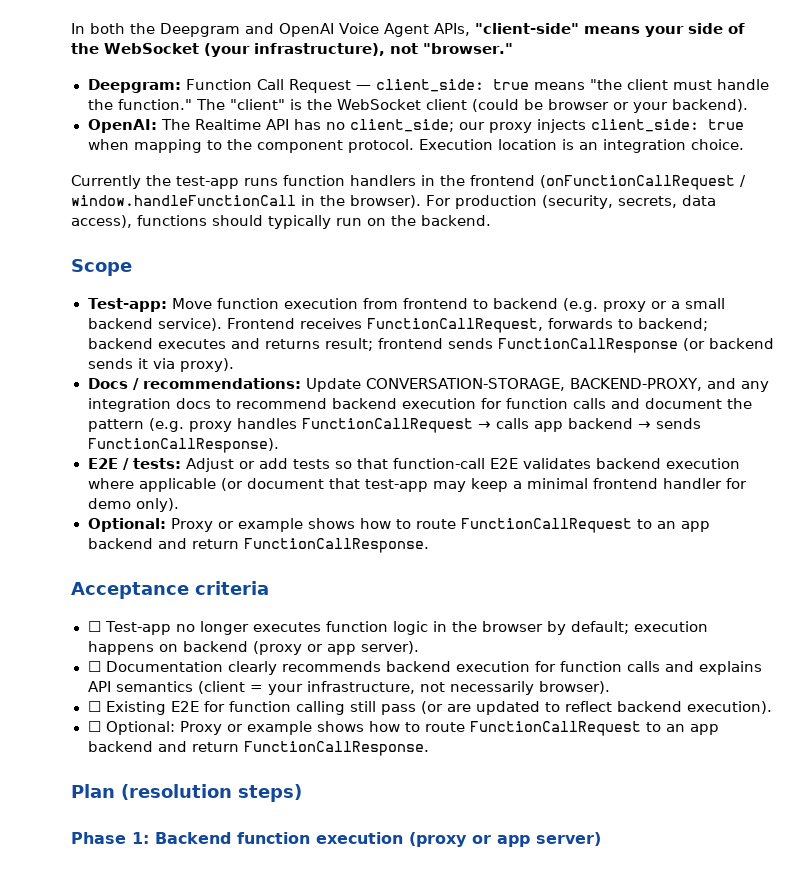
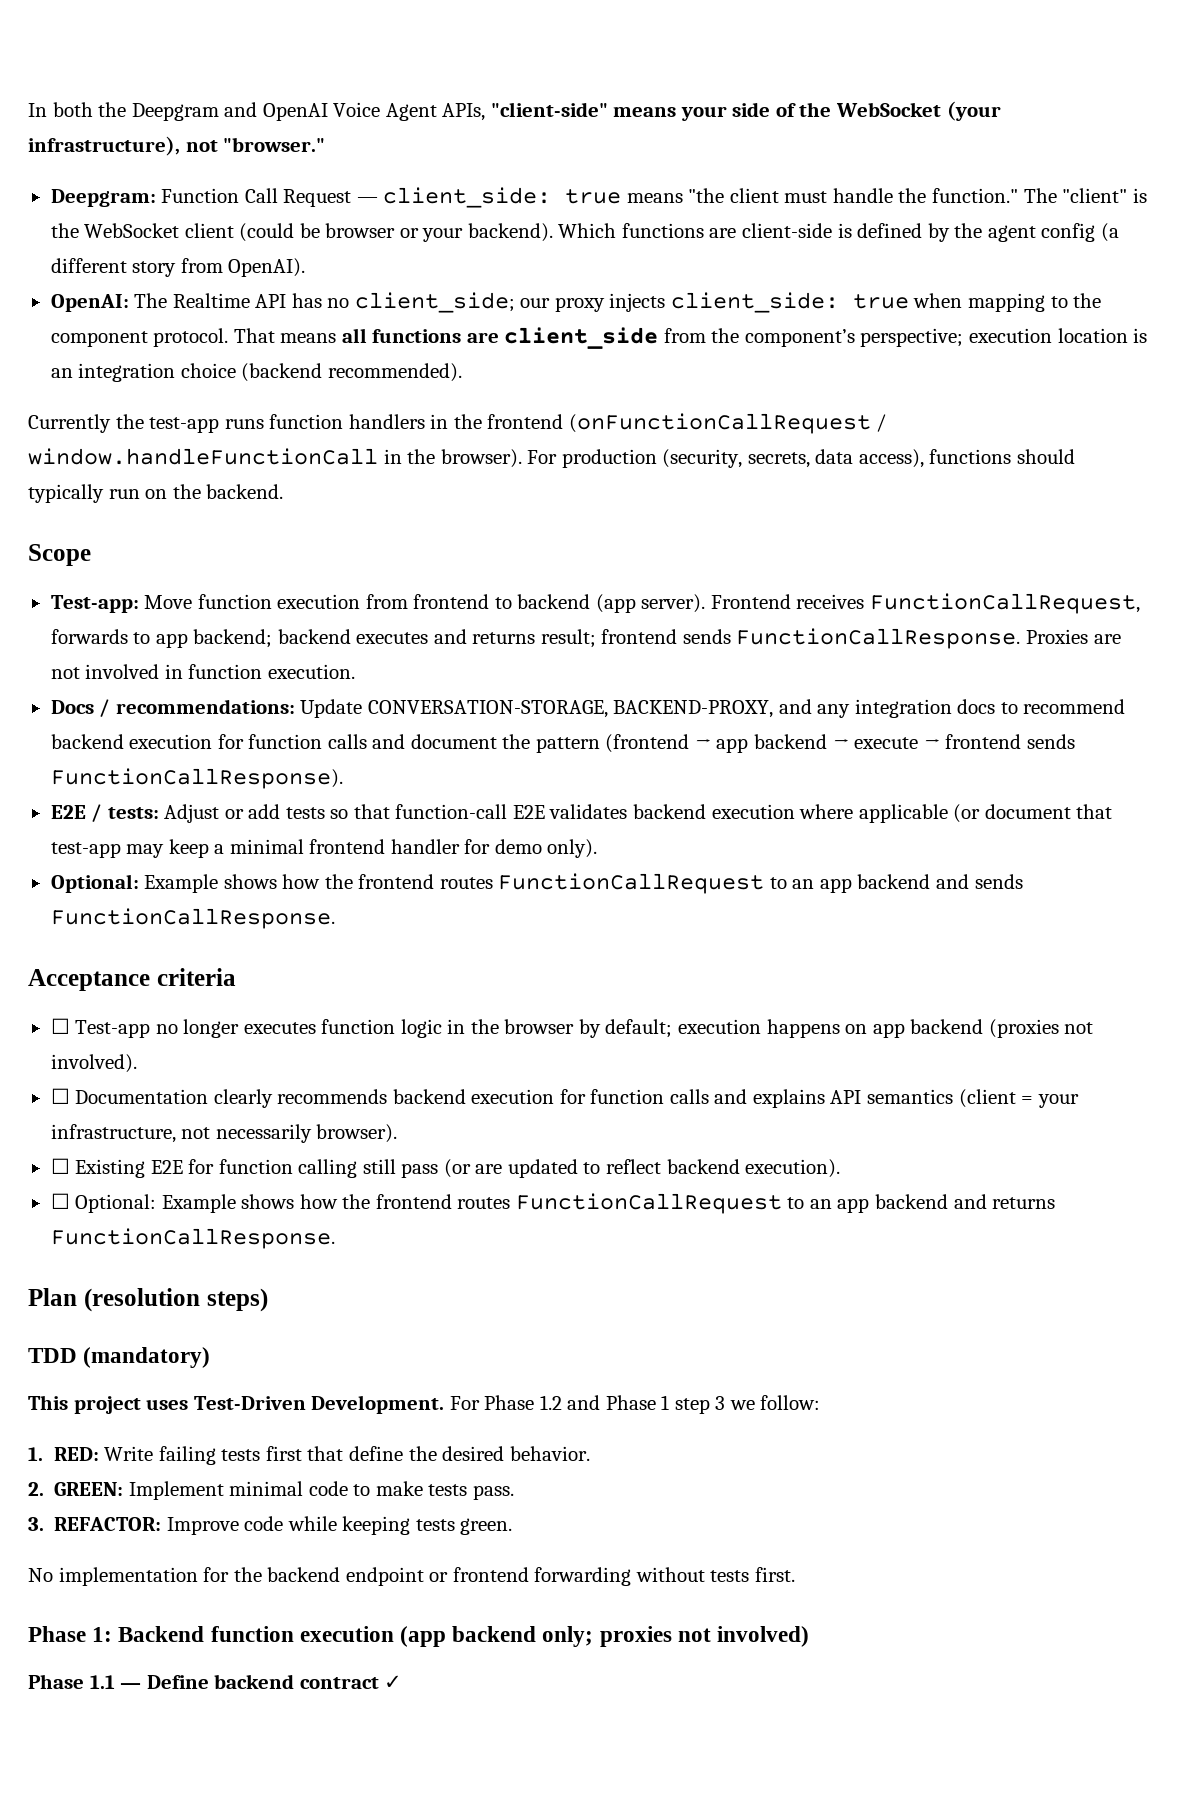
+ Which functions are client-side is defined by the agent config (a different story from OpenAI).
- Execution location is an integration choice.
+ That means all functions are client_side from the component’s perspective; execution location is an integration choice (backend recommended).
- Test-app: Move function execution from frontend to backend (e.g. proxy or a small backend service).
+ Test-app: Move function execution from frontend to backend (app server).
- Frontend receives FunctionCallRequest, forwards to backend; backend executes and returns result; frontend sends FunctionCallResponse (or backend sends it via proxy).
+ Frontend receives FunctionCallRequest, forwards to app backend; backend executes and returns result; frontend sends FunctionCallResponse. Proxies are not involved in function execution.
- Docs / recommendations: Update CONVERSATION-STORAGE, BACKEND-PROXY, and any integration docs to recommend backend execution for function calls and document the pattern (e.g. proxy handles FunctionCallRequest → calls app backend → sends FunctionCallResponse).
+ Docs / recommendations: Update CONVERSATION-STORAGE, BACKEND-PROXY, and any integration docs to recommend backend execution for function calls and document the pattern (frontend → app backend → execute → frontend sends FunctionCallResponse).
  E2E / tests: Adjust or add tests so that function-call E2E validates backend execution where applicable (or document that test-app may keep a minimal frontend handler for demo only).
- Optional: Proxy or example shows how to route FunctionCallRequest to an app backend and return FunctionCallResponse.
+ Optional: Example shows how the frontend routes FunctionCallRequest to an app backend and sends FunctionCallResponse.
- ☐ Test-app no longer executes function logic in the browser by default; execution happens on backend (proxy or app server).
+ ☐ Test-app no longer executes function logic in the browser by default; execution happens on app backend (proxies not involved).
- ☐ Optional: Proxy or example shows how to route FunctionCallRequest to an app backend and return FunctionCallResponse.
+ ☐ Optional: Example shows how the frontend routes FunctionCallRequest to an app backend and returns FunctionCallResponse.
+ TDD (mandatory)
+ This project uses Test-Driven Development. For Phase 1.2 and Phase 1 step 3 we follow:
+ 1. RED: Write failing tests first that define the desired behavior.
+ 2. GREEN: Implement minimal code to make tests pass.
+ 3. REFACTOR: Improve code while keeping tests green.
+ No implementation for the backend endpoint or frontend forwarding without tests first.
- Phase 1: Backend function execution (proxy or app server)
+ Phase 1: Backend function execution (app backend only; proxies not involved)
+ Phase 1.1 — Define backend contract ✓

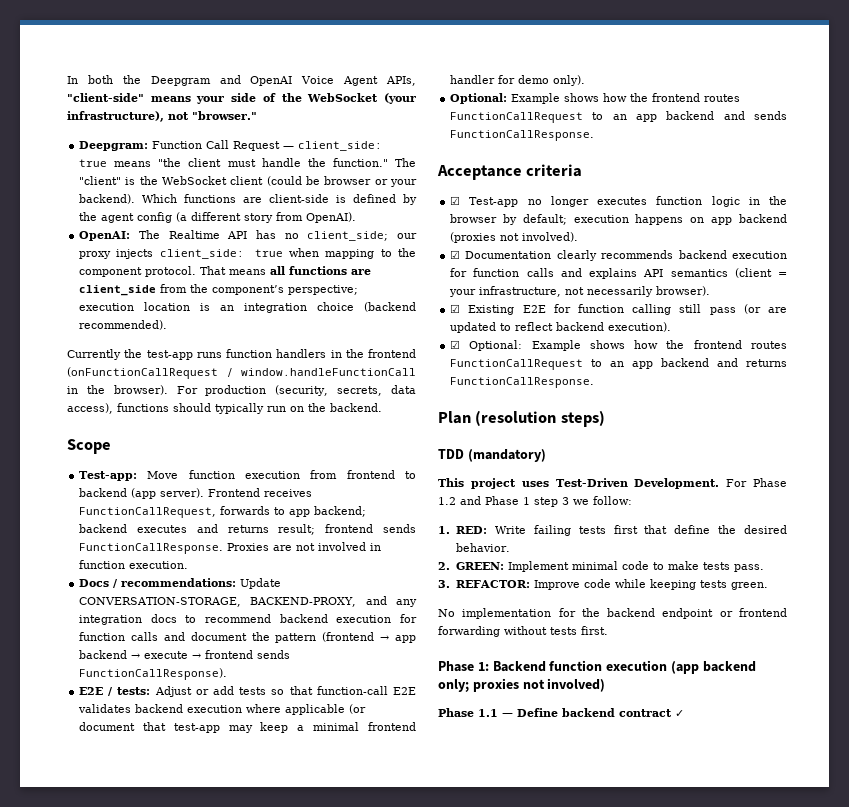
- ☐ Test-app no longer executes function logic in the browser by default; execution happens on app backend (proxies not involved).
+ ☑ Test-app no longer executes function logic in the browser by default; execution happens on app backend (proxies not involved).
- ☐ Documentation clearly recommends backend execution for function calls and explains API semantics (client = your infrastructure, not necessarily browser).
+ ☑ Documentation clearly recommends backend execution for function calls and explains API semantics (client = your infrastructure, not necessarily browser).
- ☐ Existing E2E for function calling still pass (or are updated to reflect backend execution).
+ ☑ Existing E2E for function calling still pass (or are updated to reflect backend execution).
- ☐ Optional: Example shows how the frontend routes FunctionCallRequest to an app backend and returns FunctionCallResponse.
+ ☑ Optional: Example shows how the frontend routes FunctionCallRequest to an app backend and returns FunctionCallResponse.

